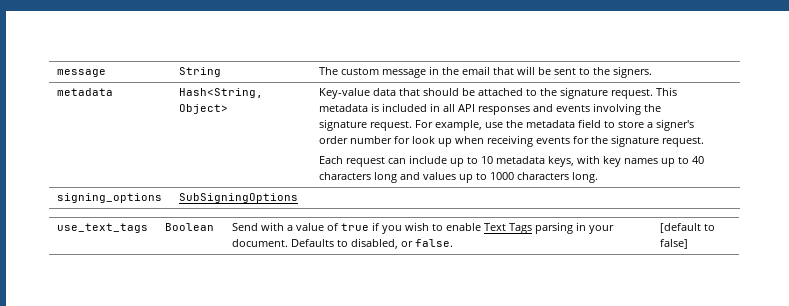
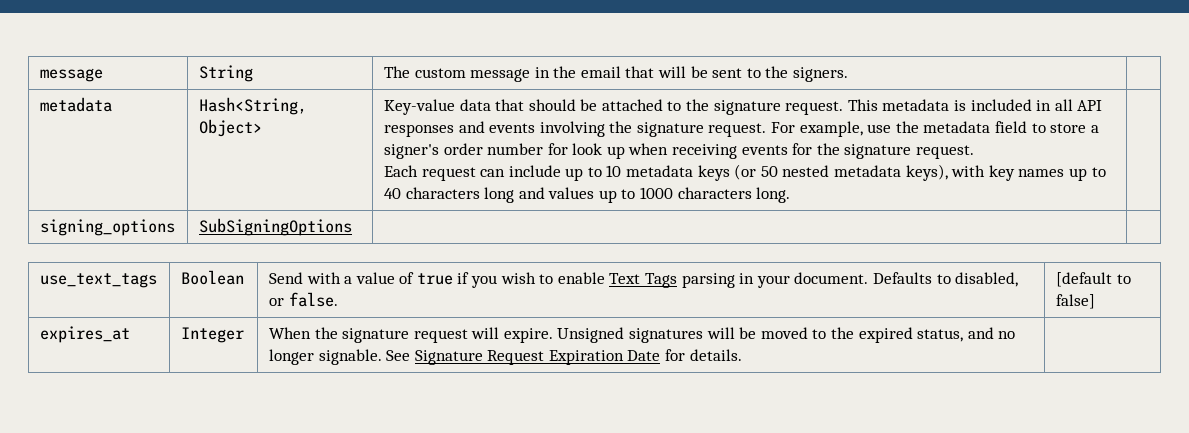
- Each request can include up to 10 metadata keys, with key names up to 40 characters long and values up to 1000 characters long.
+ Each request can include up to 10 metadata keys (or 50 nested metadata keys), with key names up to 40 characters long and values up to 1000 characters long.
+ expires_at | Integer | When the signature request will expire. Unsigned signatures will be moved to the expired status, and no longer signable. See Signature Request Expiration Date for details. |

